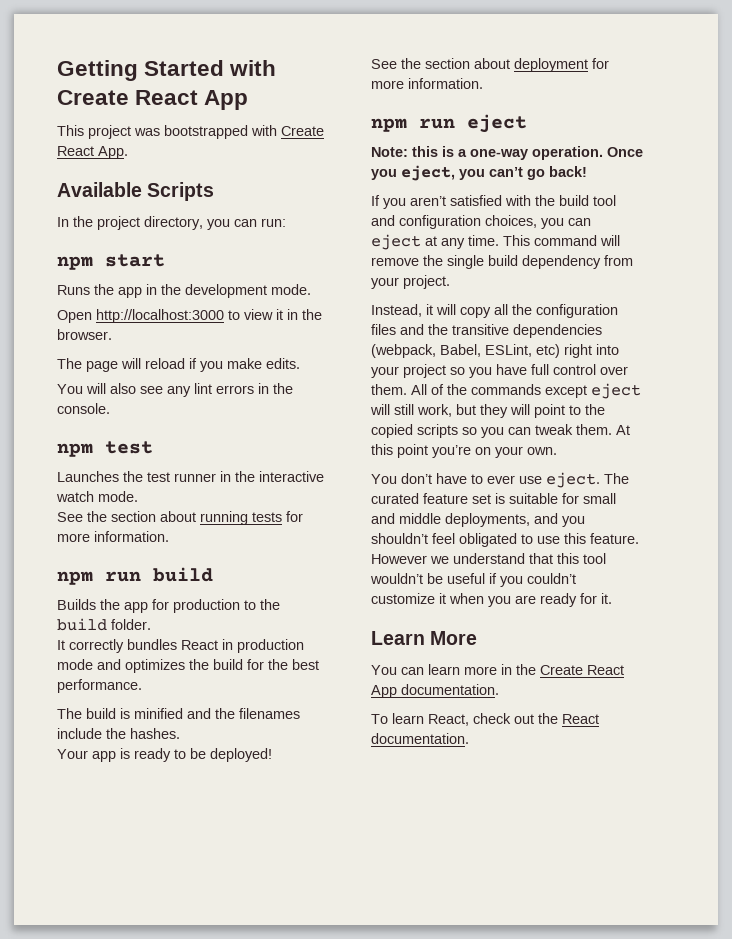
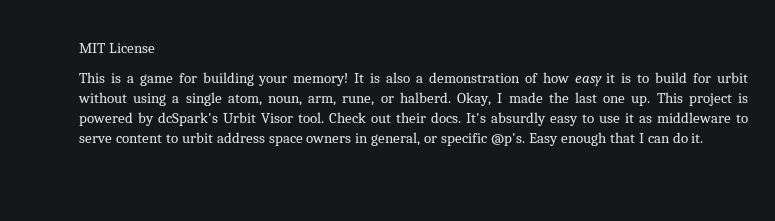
- Getting Started with Create React App
- This project was bootstrapped with Create React App.
- Available Scripts
- In the project directory, you can run:
- npm start
- Runs the app in the development mode.
- Open http://localhost:3000 to view it in the browser.
- The page will reload if you make edits.
- You will also see any lint errors in the console.
- npm test
- Launches the test runner in the interactive watch mode.
- See the section about running tests for more information.
- npm run build
- Builds the app for production to the build folder.
- It correctly bundles React in production mode and optimizes the build for the best performance.
- The build is minified and the filenames include the hashes.
- Your app is ready to be deployed!
- See the section about deployment for more information.
- npm run eject
- Note: this is a one-way operation. Once you eject, you can’t go back!
- If you aren’t satisfied with the build tool and configuration choices, you can eject at any time. This command will remove the single build dependency from your project.
- Instead, it will copy all the configuration files and the transitive dependencies (webpack, Babel, ESLint, etc) right into your project so you have full control over them. All of the commands except eject will still work, but they will point to the copied scripts so you can tweak them. At this point you’re on your own.
- You don’t have to ever use eject. The curated feature set is suitable for small and middle deployments, and you shouldn’t feel obligated to use this feature. However we understand that this tool wouldn’t be useful if you couldn’t customize it when you are ready for it.
- Learn More
- You can learn more in the Create React App documentation.
- To learn React, check out the React documentation.
+ MIT License
+ This is a game for building your memory! It is also a demonstration of how easy it is to build for urbit without using a single atom, noun, arm, rune, or halberd. Okay, I made the last one up. This project is powered by dcSpark's Urbit Visor tool. Check out their docs. It's absurdly easy to use it as middleware to serve content to urbit address space owners in general, or specific @p's. Easy enough that I can do it.

